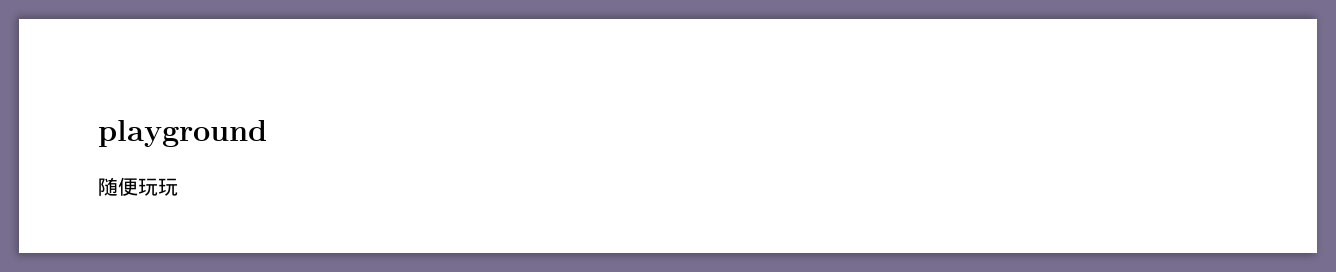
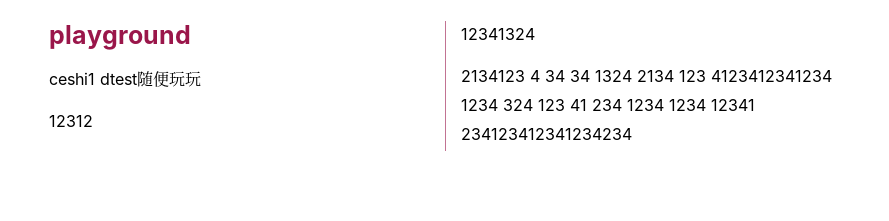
- 随便玩玩
+ ceshi1 dtest随便玩玩
+ 12312
+ 12341324
+ 2134123 4 34 34 1324 2134 123 4123412341234 1234 324 123 41 234 1234 1234 12341 234123412341234234

